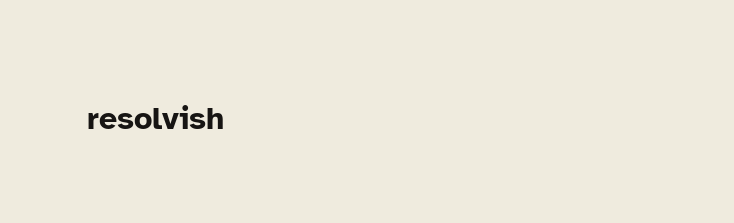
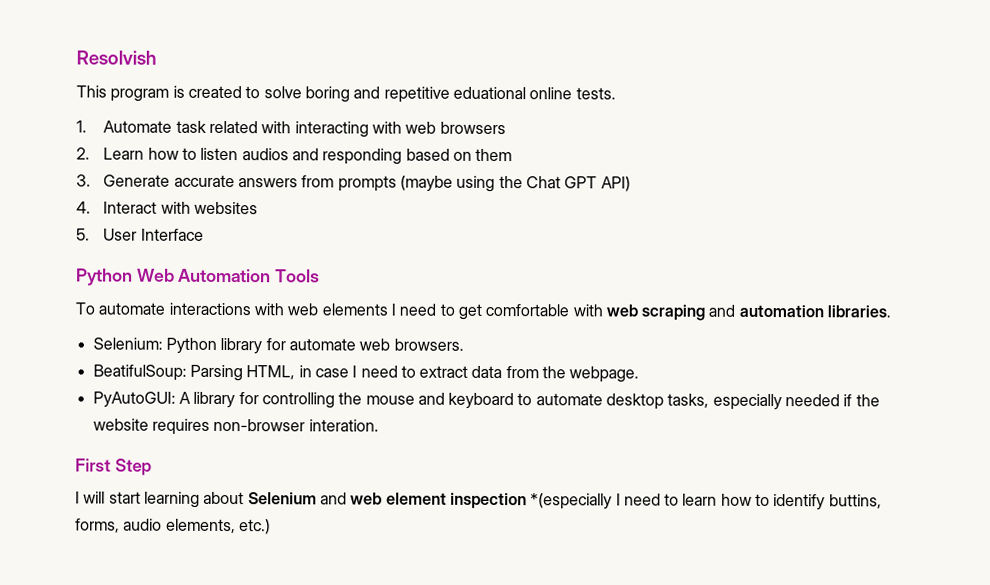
- resolvish
+ Resolvish
+ This program is created to solve boring and repetitive eduational online tests.
+ 1. Automate task related with interacting with web browsers
+ 2. Learn how to listen audios and responding based on them
+ 3. Generate accurate answers from prompts (maybe using the Chat GPT API)
+ 4. Interact with websites
+ 5. User Interface
+ Python Web Automation Tools
+ To automate interactions with web elements I need to get comfortable with web scraping and automation libraries.
+ Selenium: Python library for automate web browsers.
+ BeatifulSoup: Parsing HTML, in case I need to extract data from the webpage.
+ PyAutoGUI: A library for controlling the mouse and keyboard to automate desktop tasks, especially needed if the website requires non-browser interation.
+ First Step
+ I will start learning about Selenium and web element inspection *(especially I need to learn how to identify buttins, forms, audio elements, etc.)

